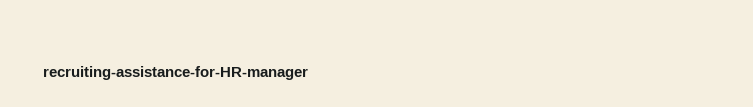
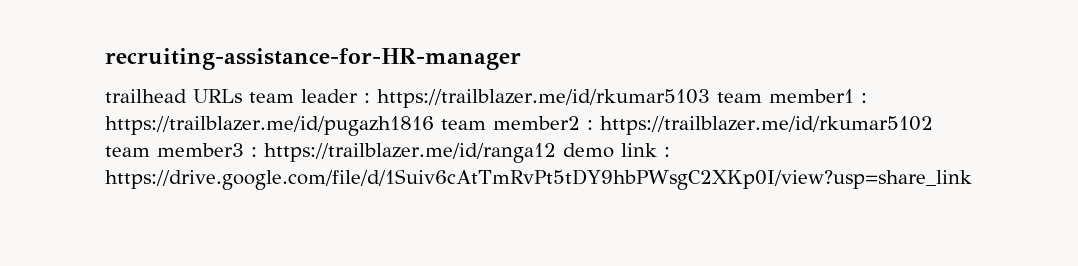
+ trailhead URLs team leader : https://trailblazer.me/id/rkumar5103 team member1 : https://trailblazer.me/id/pugazh1816 team member2 : https://trailblazer.me/id/rkumar5102 team member3 : https://trailblazer.me/id/ranga12 demo link : https://drive.google.com/file/d/1Suiv6cAtTmRvPt5tDY9hbPWsgC2XKp0I/view?usp=share_link

